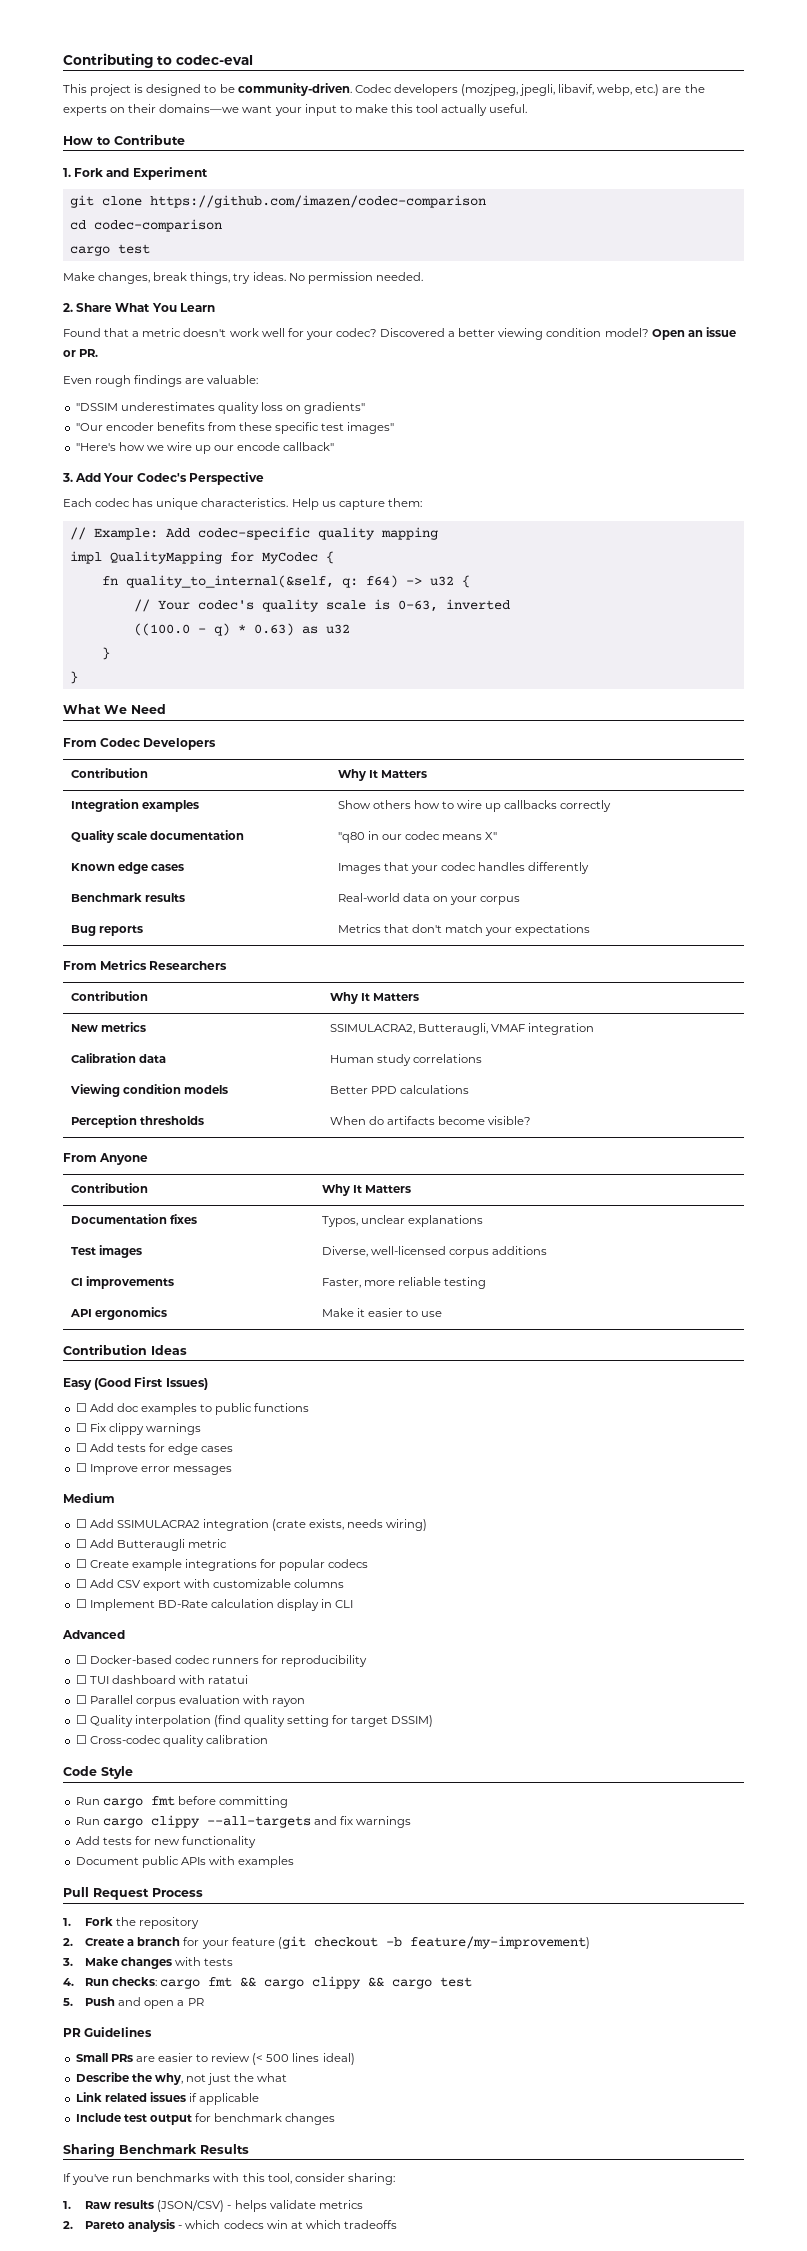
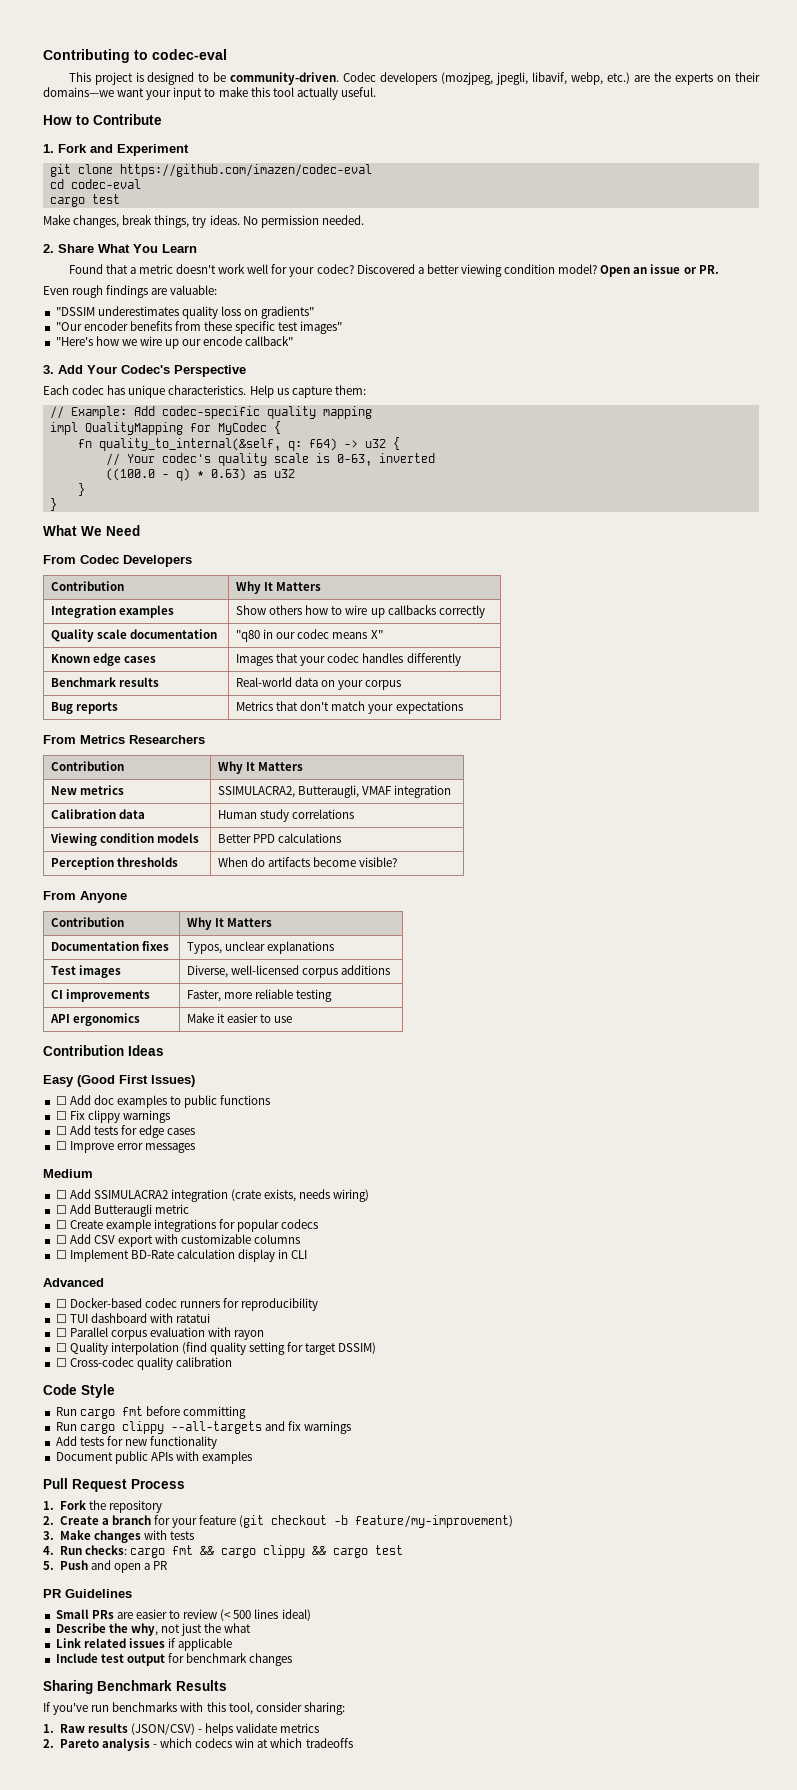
- git clone https://github.com/imazen/codec-comparison
+ git clone https://github.com/imazen/codec-eval
- cd codec-comparison
+ cd codec-eval

